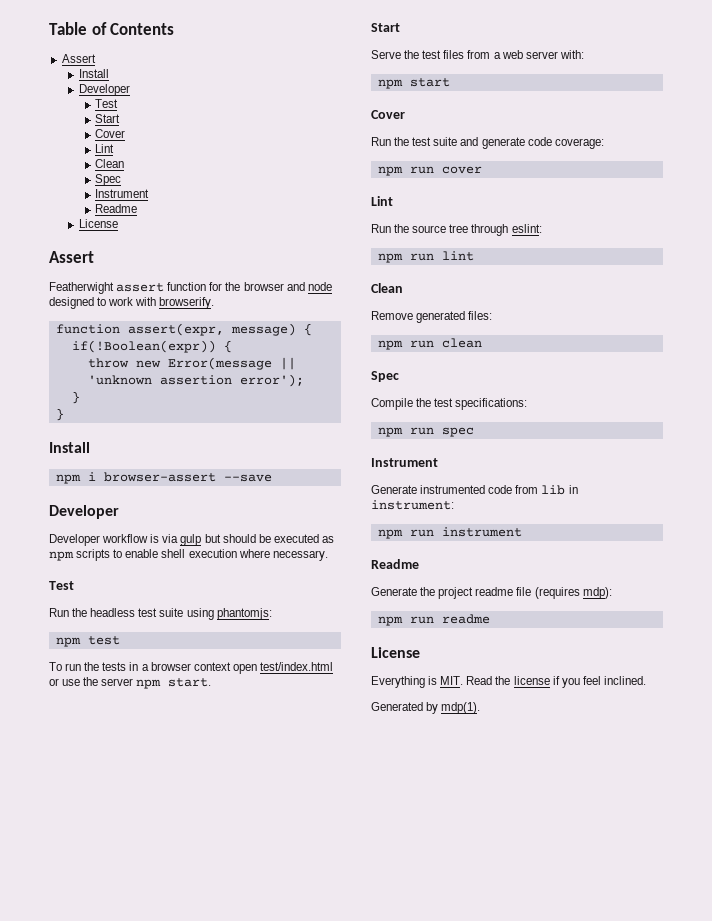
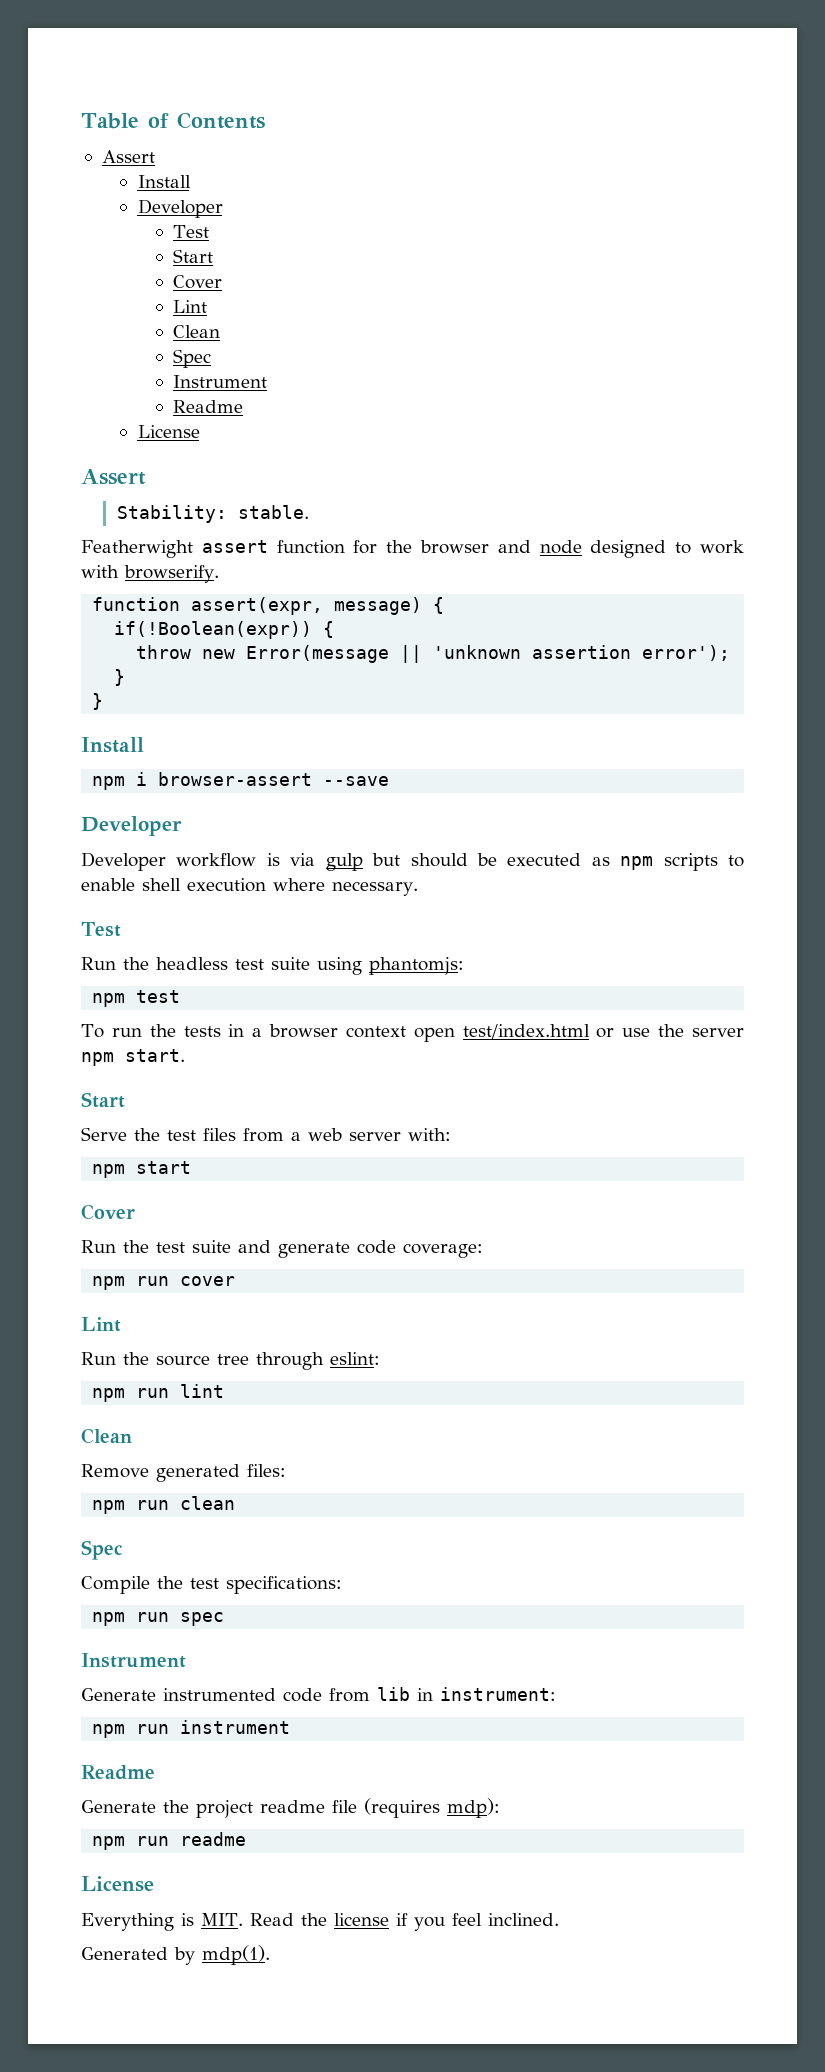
+ Stability: stable.

